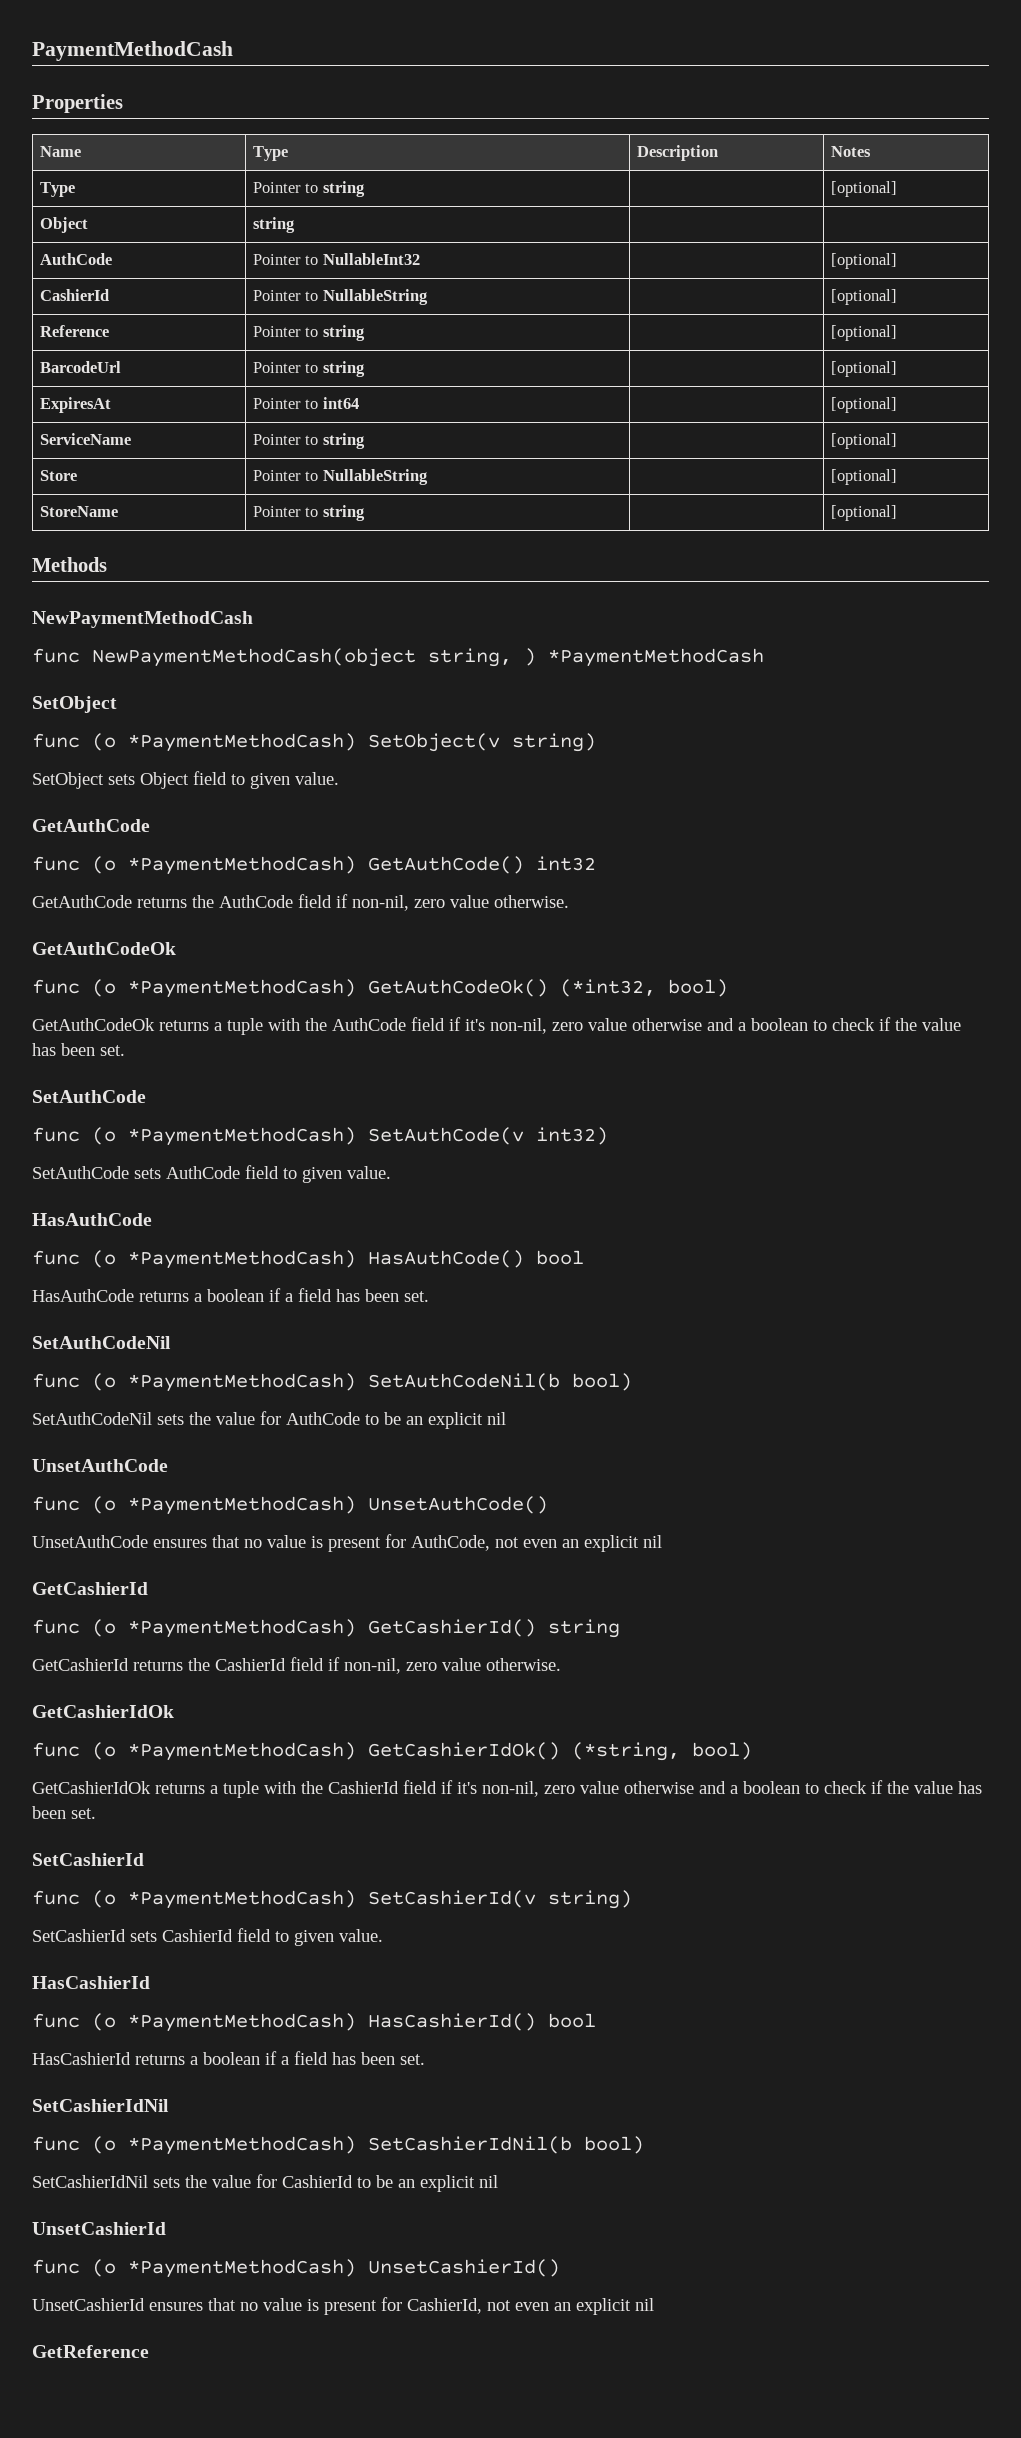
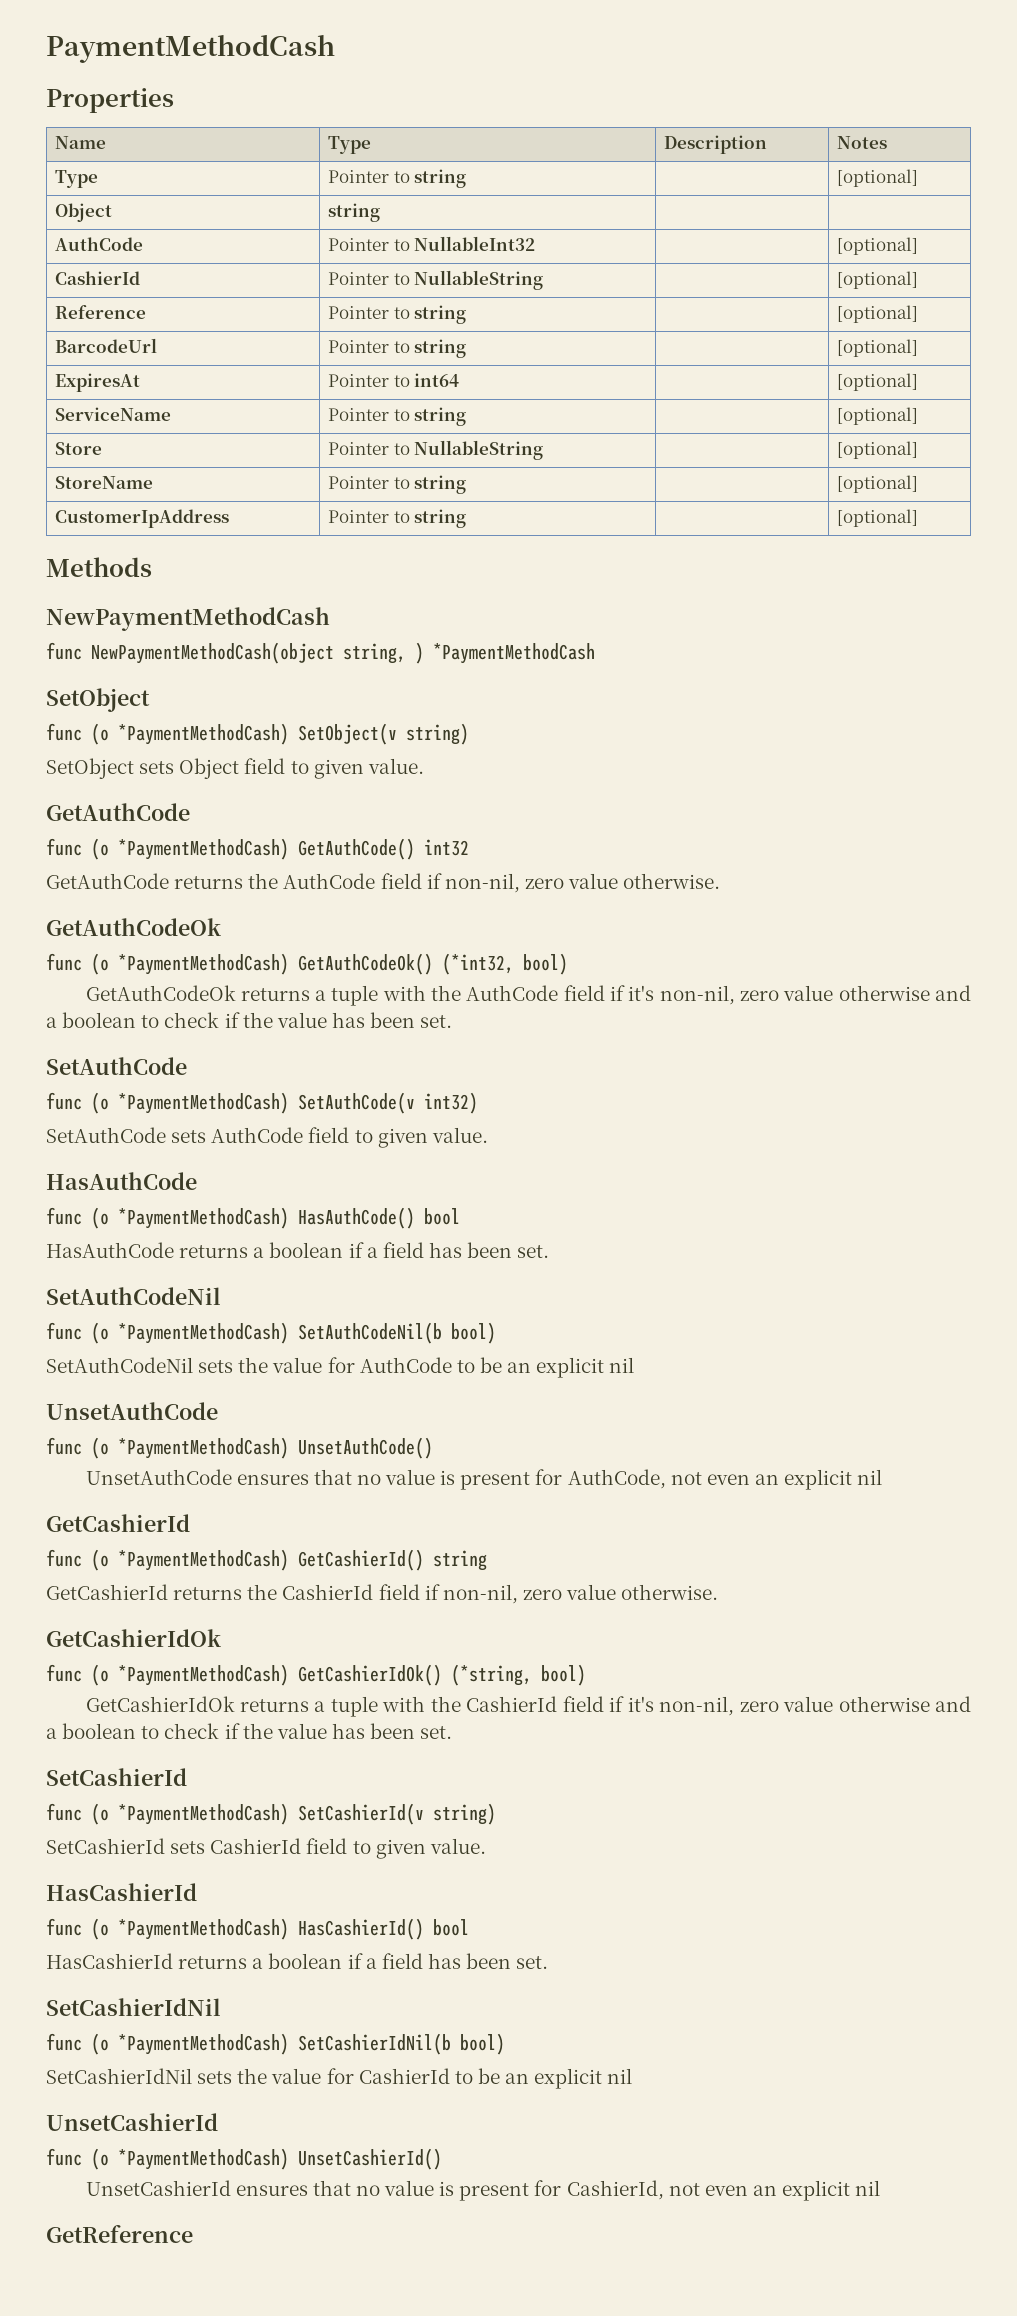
+ CustomerIpAddress | Pointer to string | | [optional]

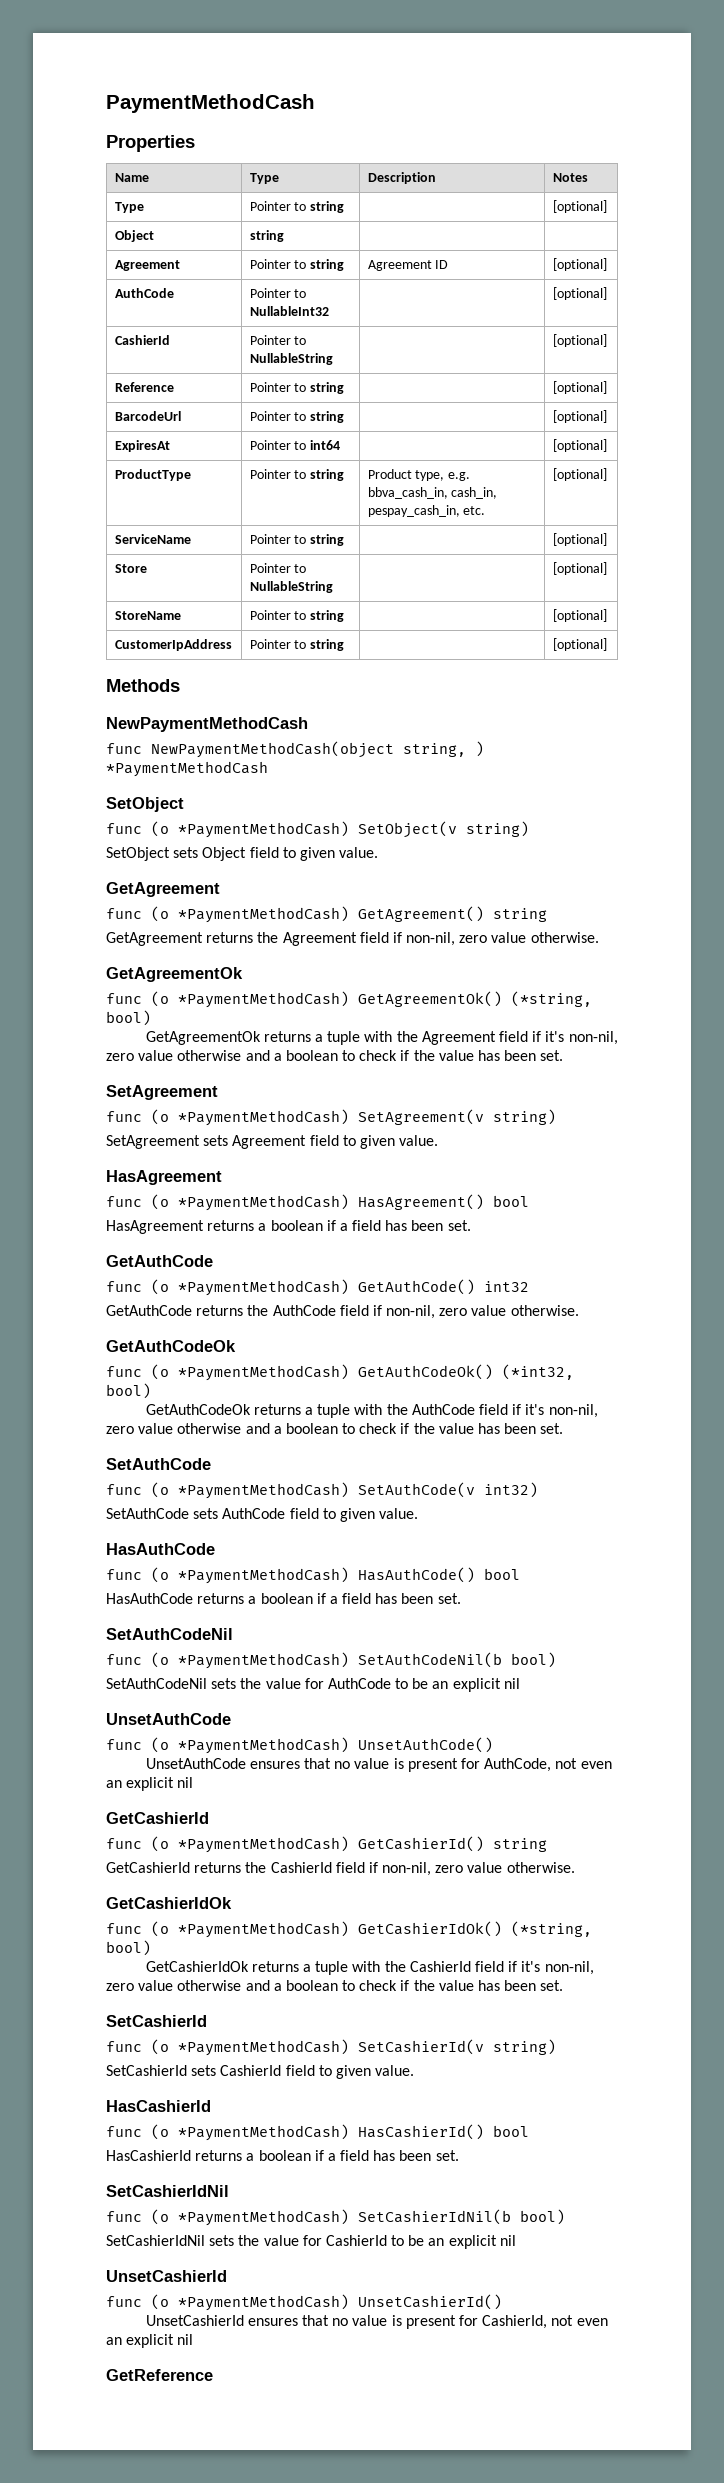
+ Agreement | Pointer to string | Agreement ID | [optional]
+ ProductType | Pointer to string | Product type, e.g. bbva_cash_in, cash_in, pespay_cash_in, etc. | [optional]
  SetObject sets Object field to given value.
+ GetAgreement
+ func (o *PaymentMethodCash) GetAgreement() string
+ GetAgreement returns the Agreement field if non-nil, zero value otherwise.
+ GetAgreementOk
+ func (o *PaymentMethodCash) GetAgreementOk() (*string, bool)
+ GetAgreementOk returns a tuple with the Agreement field if it's non-nil, zero value otherwise and a boolean to check if the value has been set.
+ SetAgreement
+ func (o *PaymentMethodCash) SetAgreement(v string)
+ SetAgreement sets Agreement field to given value.
+ HasAgreement
+ func (o *PaymentMethodCash) HasAgreement() bool
+ HasAgreement returns a boolean if a field has been set.

